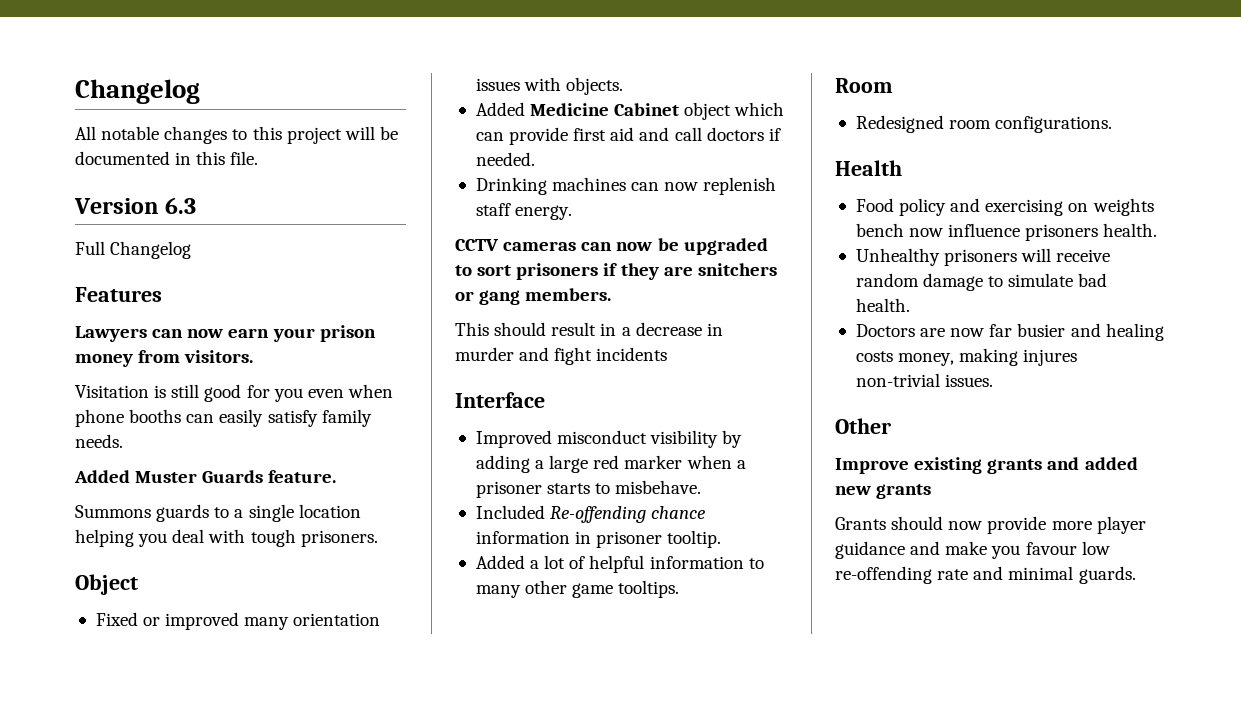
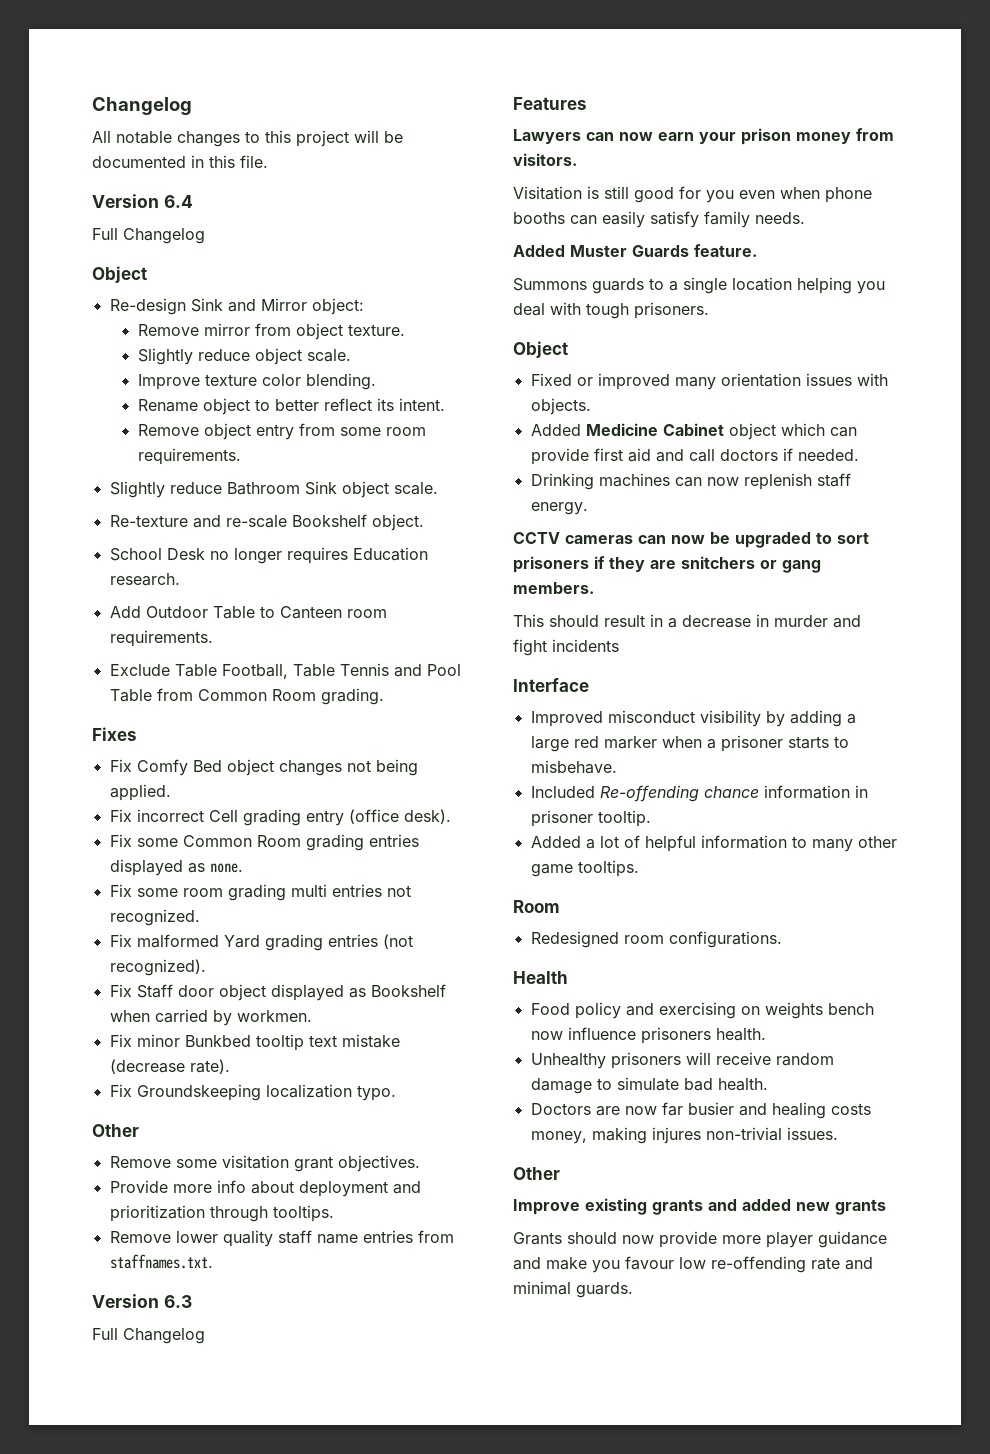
+ Version 6.4
+ Full Changelog
+ Object
+ Re-design Sink and Mirror object:
+ Remove mirror from object texture.
+ Slightly reduce object scale.
+ Improve texture color blending.
+ Rename object to better reflect its intent.
+ Remove object entry from some room requirements.
+ Slightly reduce Bathroom Sink object scale.
+ Re-texture and re-scale Bookshelf object.
+ School Desk no longer requires Education research.
+ Add Outdoor Table to Canteen room requirements.
+ Exclude Table Football, Table Tennis and Pool Table from Common Room grading.
+ Fixes
+ Fix Comfy Bed object changes not being applied.
+ Fix incorrect Cell grading entry (office desk).
+ Fix some Common Room grading entries displayed as none.
+ Fix some room grading multi entries not recognized.
+ Fix malformed Yard grading entries (not recognized).
+ Fix Staff door object displayed as Bookshelf when carried by workmen.
+ Fix minor Bunkbed tooltip text mistake (decrease rate).
+ Fix Groundskeeping localization typo.
+ Other
+ Remove some visitation grant objectives.
+ Provide more info about deployment and prioritization through tooltips.
+ Remove lower quality staff name entries from staffnames.txt.

